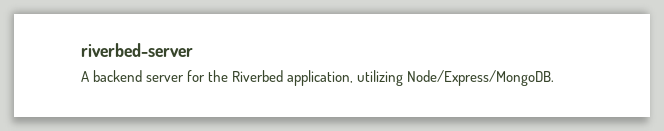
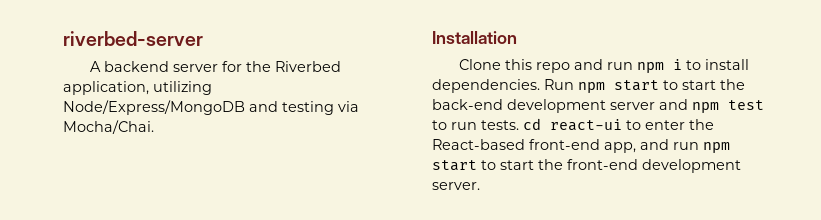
- A backend server for the Riverbed application, utilizing Node/Express/MongoDB.
+ A backend server for the Riverbed application, utilizing Node/Express/MongoDB and testing via Mocha/Chai.
+ Installation
+ Clone this repo and run npm i to install dependencies. Run npm start to start the back-end development server and npm test to run tests. cd react-ui to enter the React-based front-end app, and run npm start to start the front-end development server.

